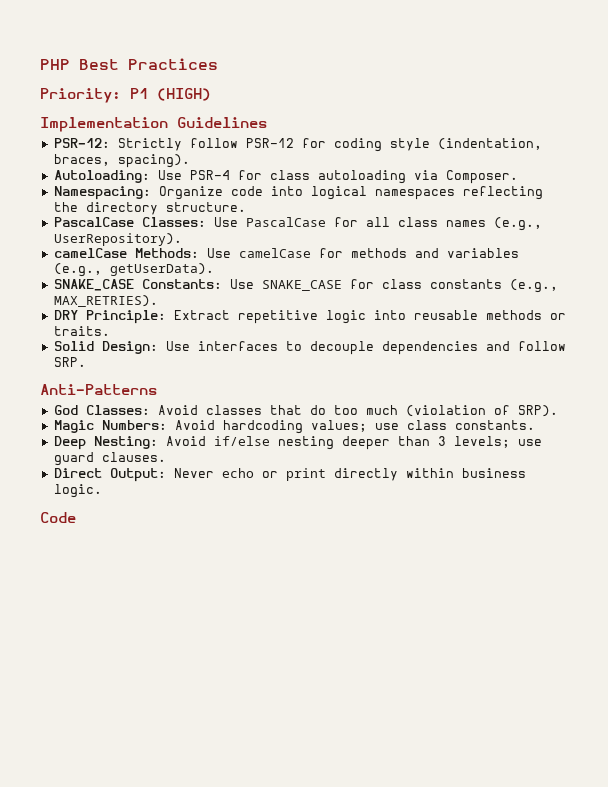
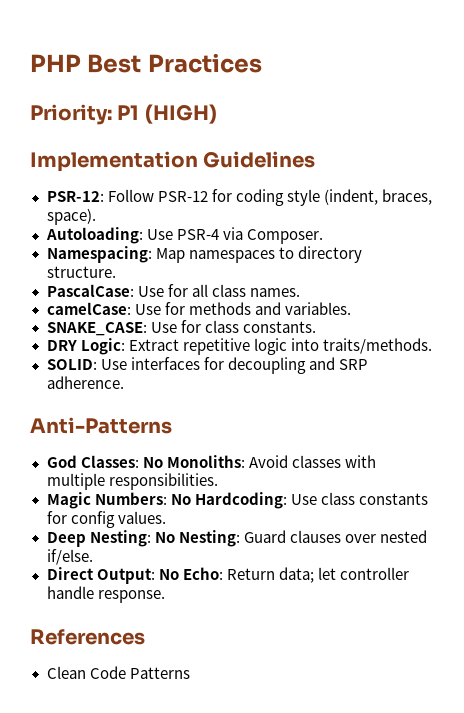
- PSR-12: Strictly follow PSR-12 for coding style (indentation, braces, spacing).
+ PSR-12: Follow PSR-12 for coding style (indent, braces, space).
- Autoloading: Use PSR-4 for class autoloading via Composer.
+ Autoloading: Use PSR-4 via Composer.
- Namespacing: Organize code into logical namespaces reflecting the directory structure.
- PascalCase Classes: Use PascalCase for all class names (e.g., UserRepository).
- camelCase Methods: Use camelCase for methods and variables (e.g., getUserData).
- SNAKE_CASE Constants: Use SNAKE_CASE for class constants (e.g., MAX_RETRIES).
+ Namespacing: Map namespaces to directory structure.
+ PascalCase: Use for all class names.
+ camelCase: Use for methods and variables.
+ SNAKE_CASE: Use for class constants.
- DRY Principle: Extract repetitive logic into reusable methods or traits.
- Solid Design: Use interfaces to decouple dependencies and follow SRP.
+ DRY Logic: Extract repetitive logic into traits/methods.
+ SOLID: Use interfaces for decoupling and SRP adherence.
  Anti-Patterns
- God Classes: Avoid classes that do too much (violation of SRP).
- Magic Numbers: Avoid hardcoding values; use class constants.
- Deep Nesting: Avoid if/else nesting deeper than 3 levels; use guard clauses.
- Direct Output: Never echo or print directly within business logic.
- Code
+ God Classes: No Monoliths: Avoid classes with multiple responsibilities.
+ Magic Numbers: No Hardcoding: Use class constants for config values.
+ Deep Nesting: No Nesting: Guard clauses over nested if/else.
+ Direct Output: No Echo: Return data; let controller handle response.
+ References
+ Clean Code Patterns

